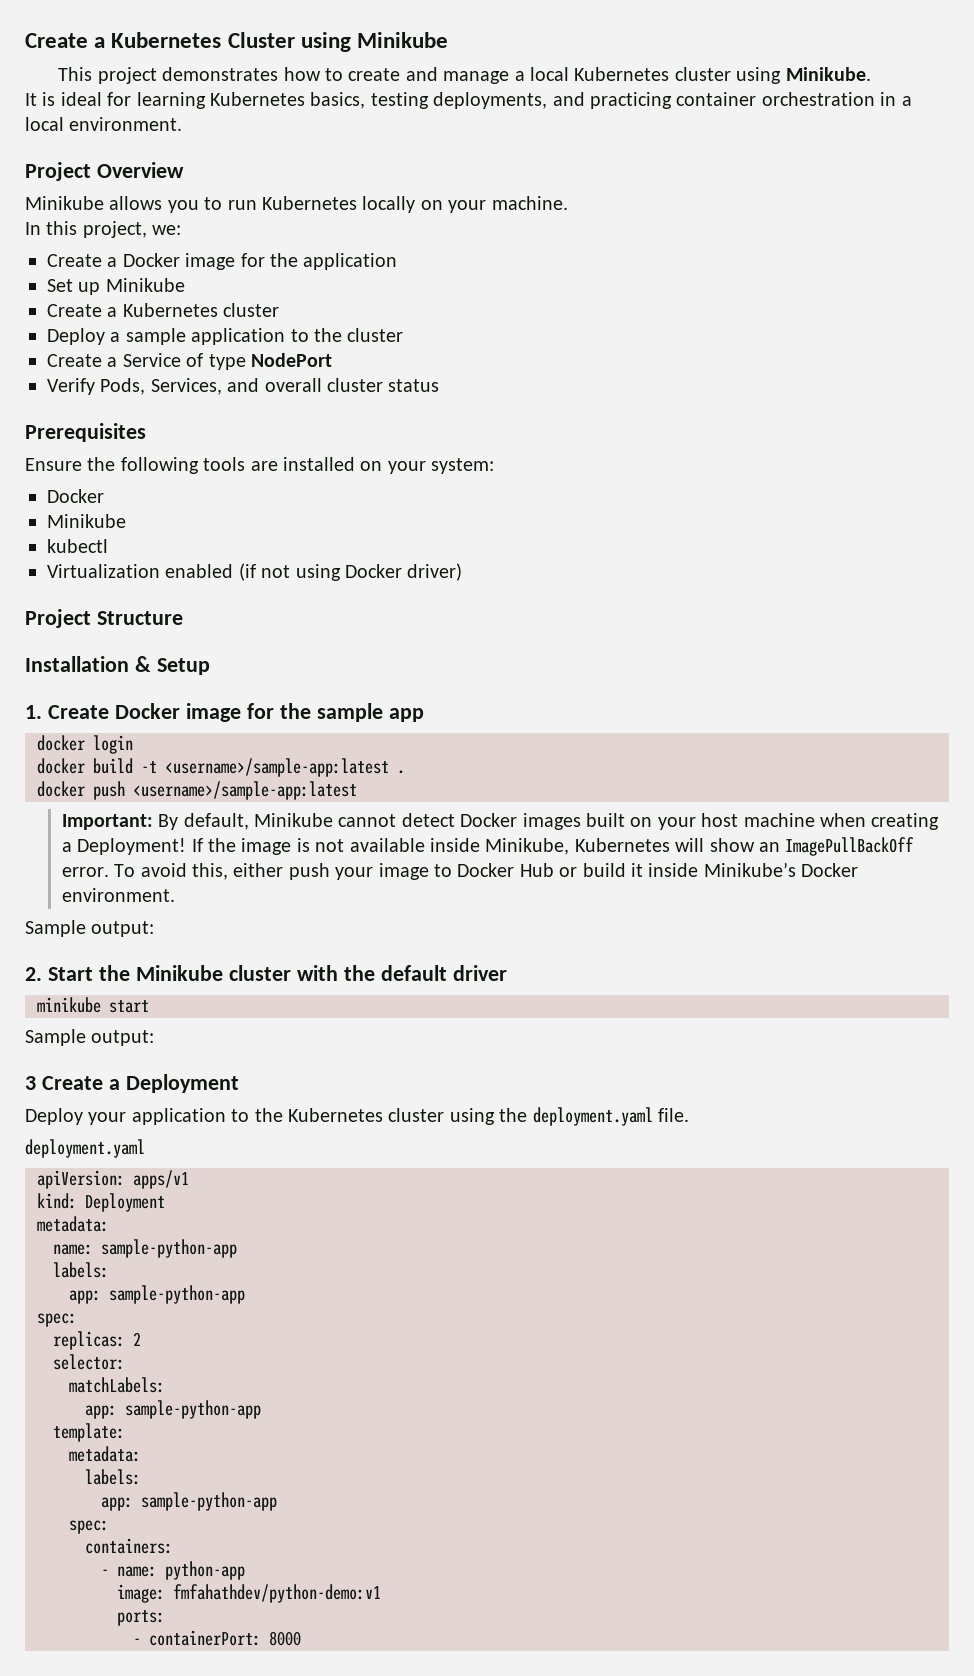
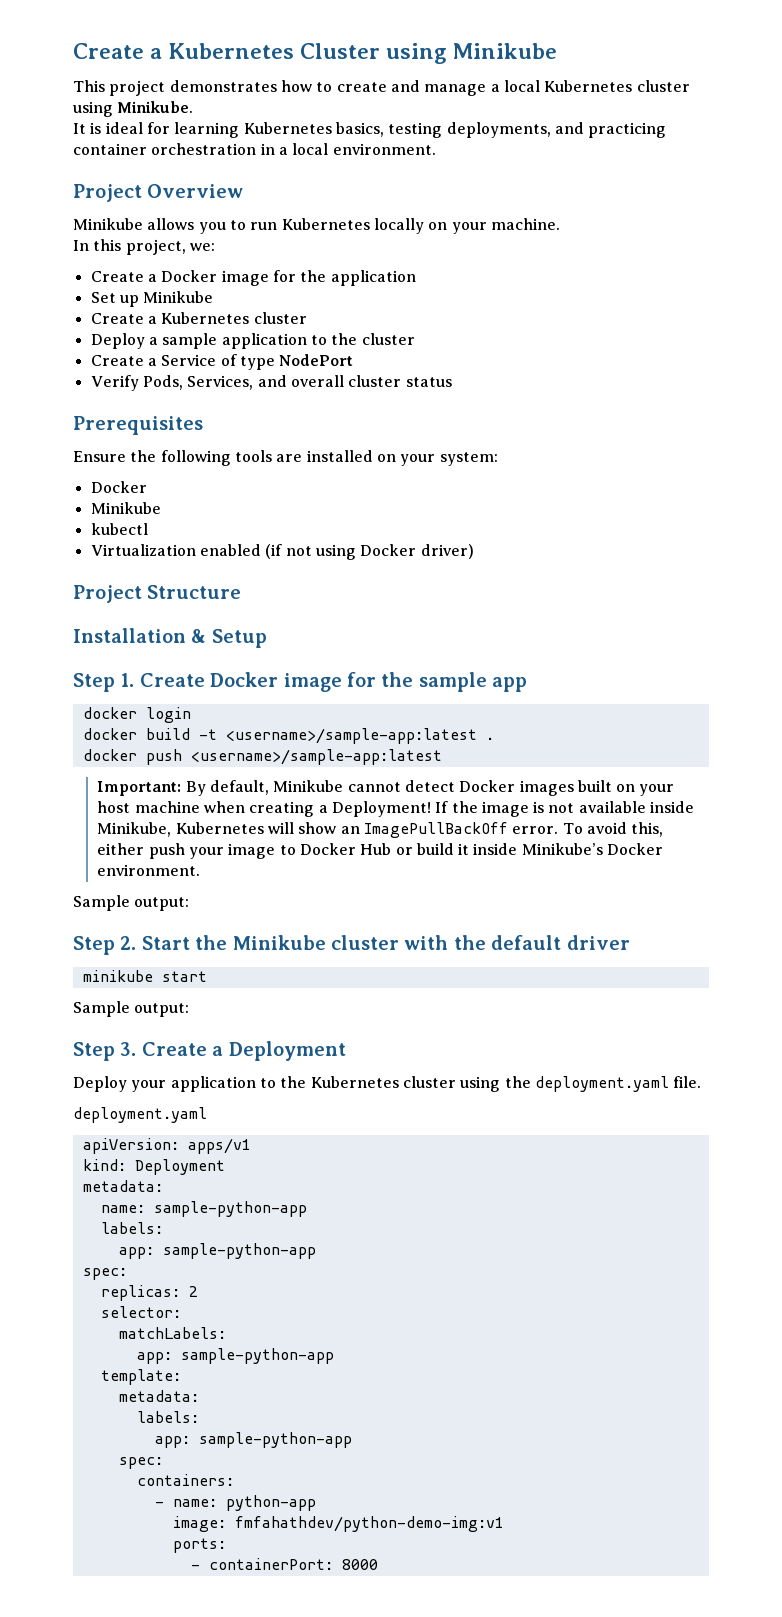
- 1. Create Docker image for the sample app
+ Step 1. Create Docker image for the sample app
- 2. Start the Minikube cluster with the default driver
+ Step 2. Start the Minikube cluster with the default driver
- 3 Create a Deployment
+ Step 3. Create a Deployment
- image: fmfahathdev/python-demo:v1
+ image: fmfahathdev/python-demo-img:v1

